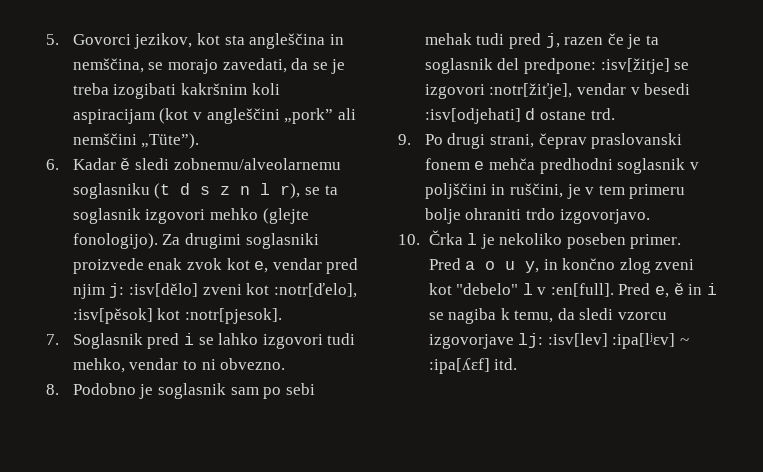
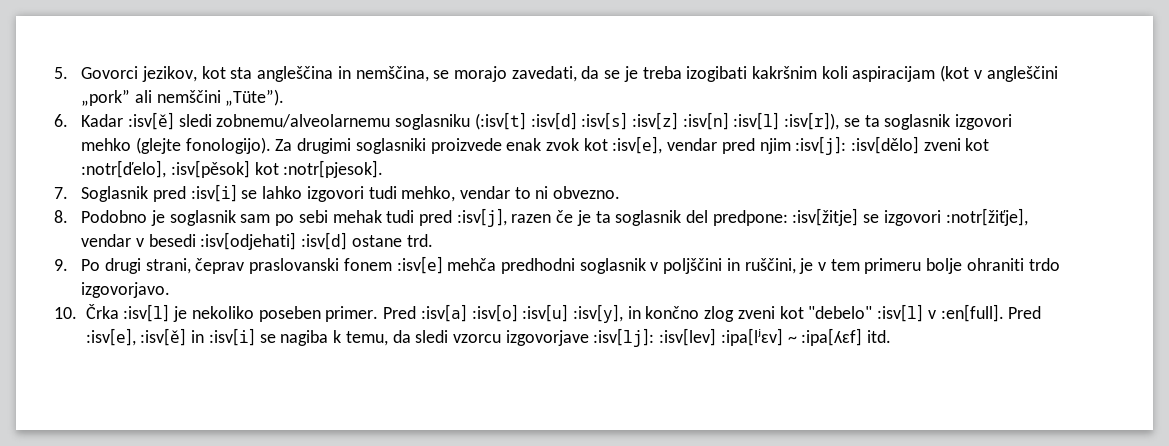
- 6. Kadar ě sledi zobnemu/alveolarnemu soglasniku (t d s z n l r), se ta soglasnik izgovori mehko (glejte fonologijo).
+ 6. Kadar :isv[ě] sledi zobnemu/alveolarnemu soglasniku (:isv[t] :isv[d] :isv[s] :isv[z] :isv[n] :isv[l] :isv[r]), se ta soglasnik izgovori mehko (glejte fonologijo).
- Za drugimi soglasniki proizvede enak zvok kot e, vendar pred njim j: :isv[dělo] zveni kot :notr[ďelo], :isv[pěsok] kot :notr[pjesok].
+ Za drugimi soglasniki proizvede enak zvok kot :isv[e], vendar pred njim :isv[j]: :isv[dělo] zveni kot :notr[ďelo], :isv[pěsok] kot :notr[pjesok].
- 7. Soglasnik pred i se lahko izgovori tudi mehko, vendar to ni obvezno.
+ 7. Soglasnik pred :isv[i] se lahko izgovori tudi mehko, vendar to ni obvezno.
- 8. Podobno je soglasnik sam po sebi mehak tudi pred j, razen če je ta soglasnik del predpone: :isv[žitje] se izgovori :notr[žiťje], vendar v besedi :isv[odjehati] d ostane trd.
+ 8. Podobno je soglasnik sam po sebi mehak tudi pred :isv[j], razen če je ta soglasnik del predpone: :isv[žitje] se izgovori :notr[žiťje], vendar v besedi :isv[odjehati] :isv[d] ostane trd.
- 9. Po drugi strani, čeprav praslovanski fonem e mehča predhodni soglasnik v poljščini in ruščini, je v tem primeru bolje ohraniti trdo izgovorjavo.
+ 9. Po drugi strani, čeprav praslovanski fonem :isv[e] mehča predhodni soglasnik v poljščini in ruščini, je v tem primeru bolje ohraniti trdo izgovorjavo.
- 10. Črka l je nekoliko poseben primer.
+ 10. Črka :isv[l] je nekoliko poseben primer.
- Pred a o u y, in končno zlog zveni kot "debelo" l v :en[full].
+ Pred :isv[a] :isv[o] :isv[u] :isv[y], in končno zlog zveni kot "debelo" :isv[l] v :en[full].
- Pred e, ě in i se nagiba k temu, da sledi vzorcu izgovorjave lj: :isv[lev] :ipa[lʲɛv] ~ :ipa[ʎɛf] itd.
+ Pred :isv[e], :isv[ě] in :isv[i] se nagiba k temu, da sledi vzorcu izgovorjave :isv[lj]: :isv[lev] :ipa[lʲɛv] ~ :ipa[ʎɛf] itd.

